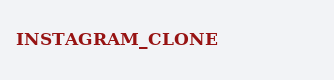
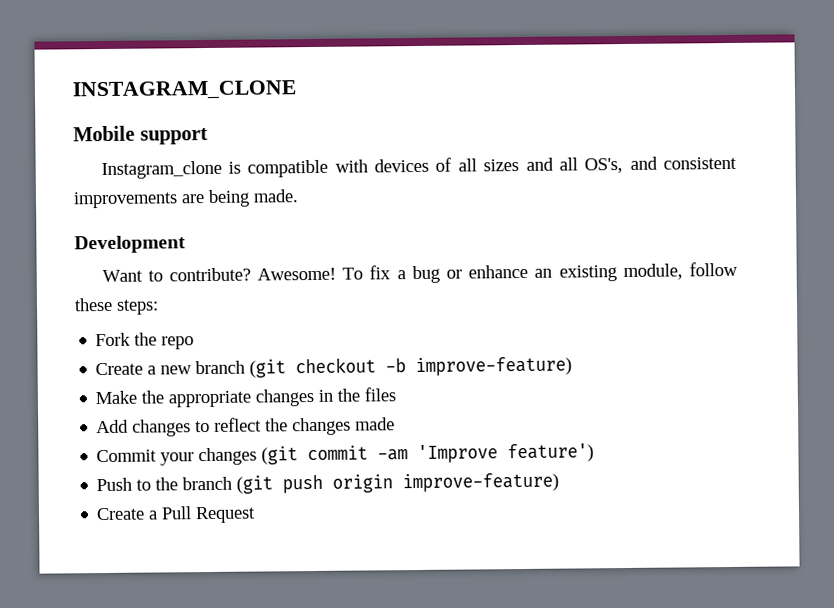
+ Mobile support
+ Instagram_clone is compatible with devices of all sizes and all OS's, and consistent improvements are being made.
+ Development
+ Want to contribute? Awesome! To fix a bug or enhance an existing module, follow these steps:
+ Fork the repo
+ Create a new branch (git checkout -b improve-feature)
+ Make the appropriate changes in the files
+ Add changes to reflect the changes made
+ Commit your changes (git commit -am 'Improve feature')
+ Push to the branch (git push origin improve-feature)
+ Create a Pull Request

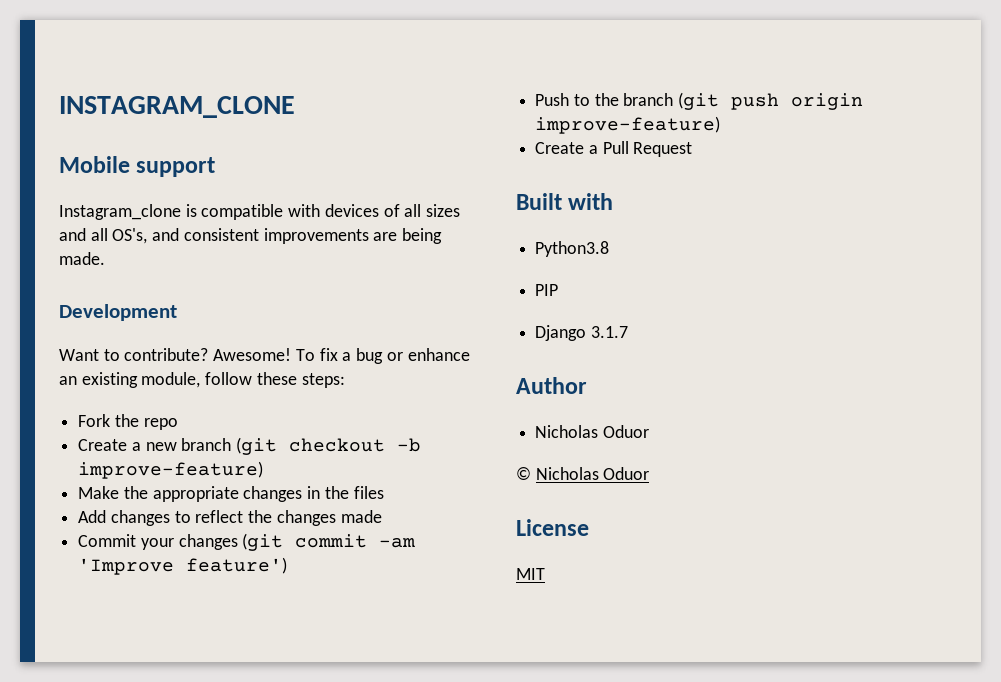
+ Built with
+ Python3.8
+ PIP
+ Django 3.1.7
+ Author
+ Nicholas Oduor
+ © Nicholas Oduor
+ License
+ MIT

